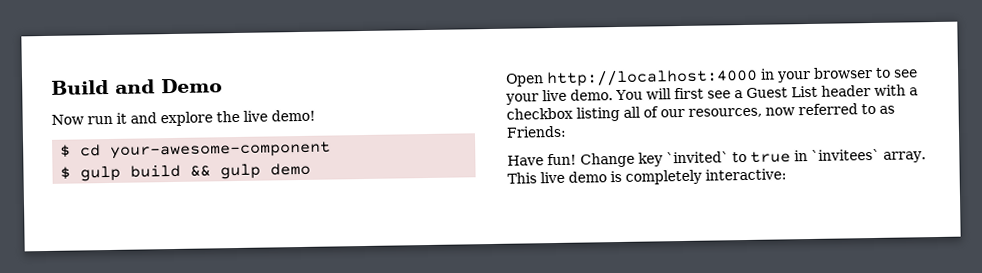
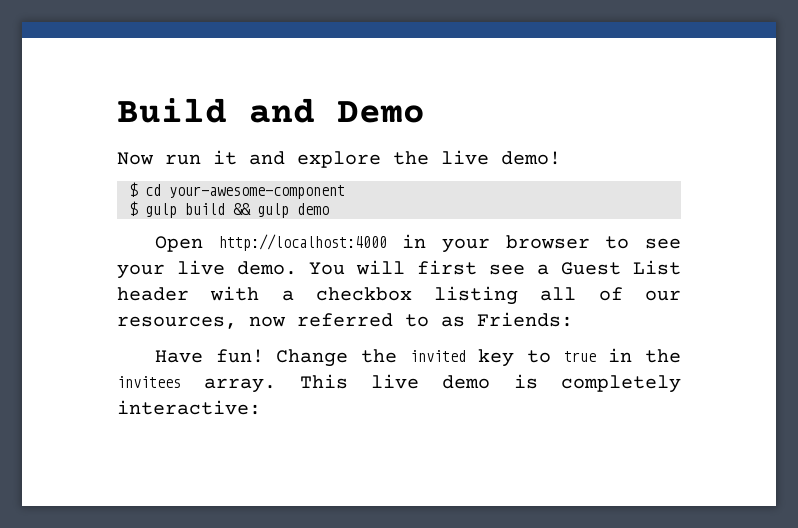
- Change key `invited` to true in `invitees` array.
+ Change the invited key to true in the invitees array.

